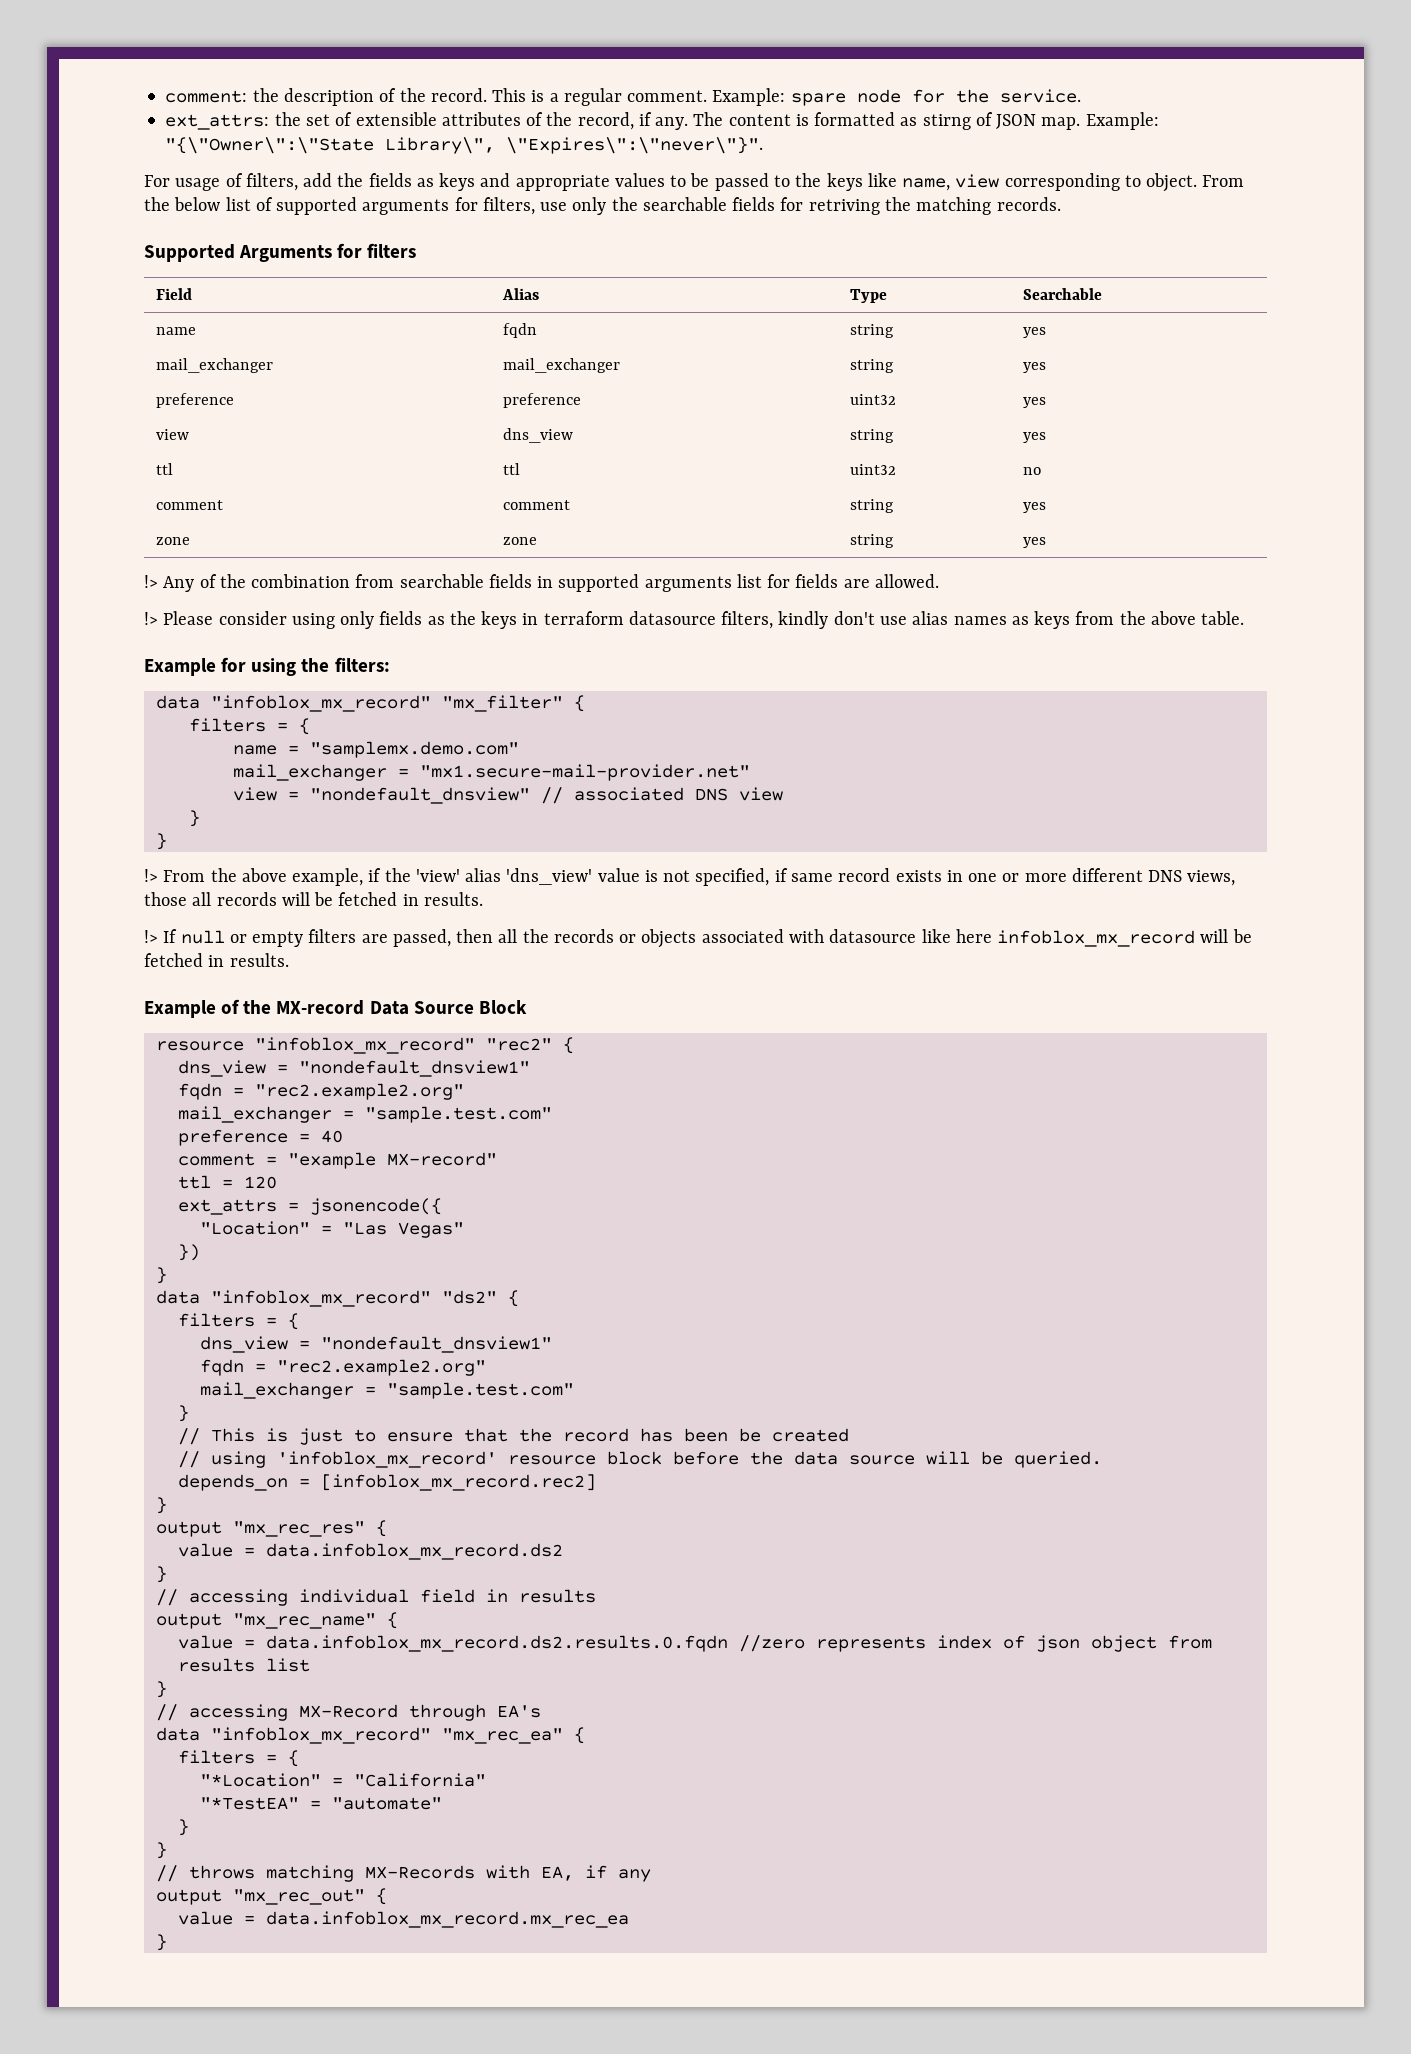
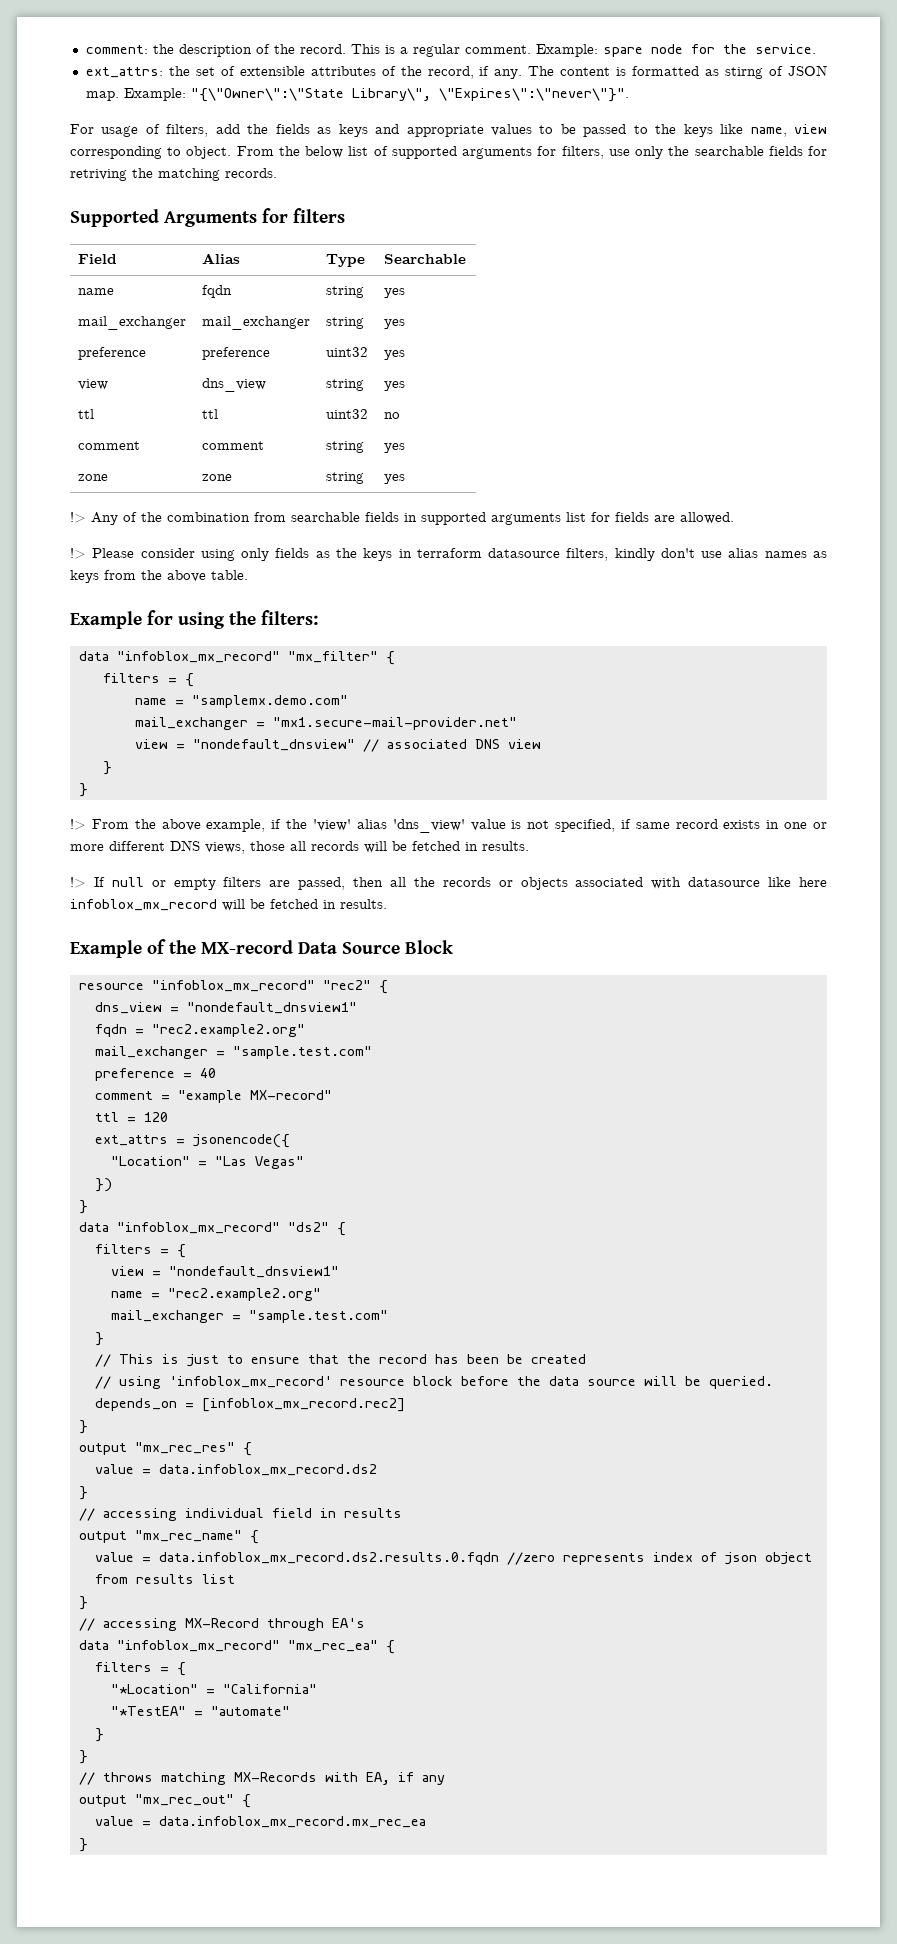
  data "infoblox_mx_record" "ds2" {
  filters = {
- dns_view = "nondefault_dnsview1"
- fqdn = "rec2.example2.org"
+ view = "nondefault_dnsview1"
+ name = "rec2.example2.org"

